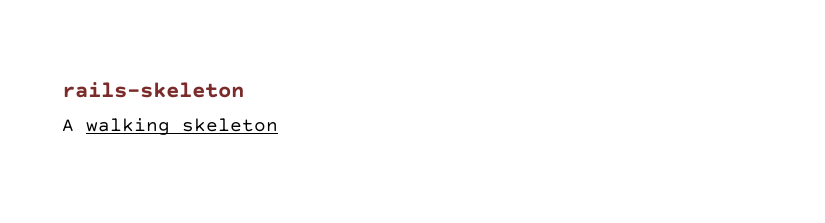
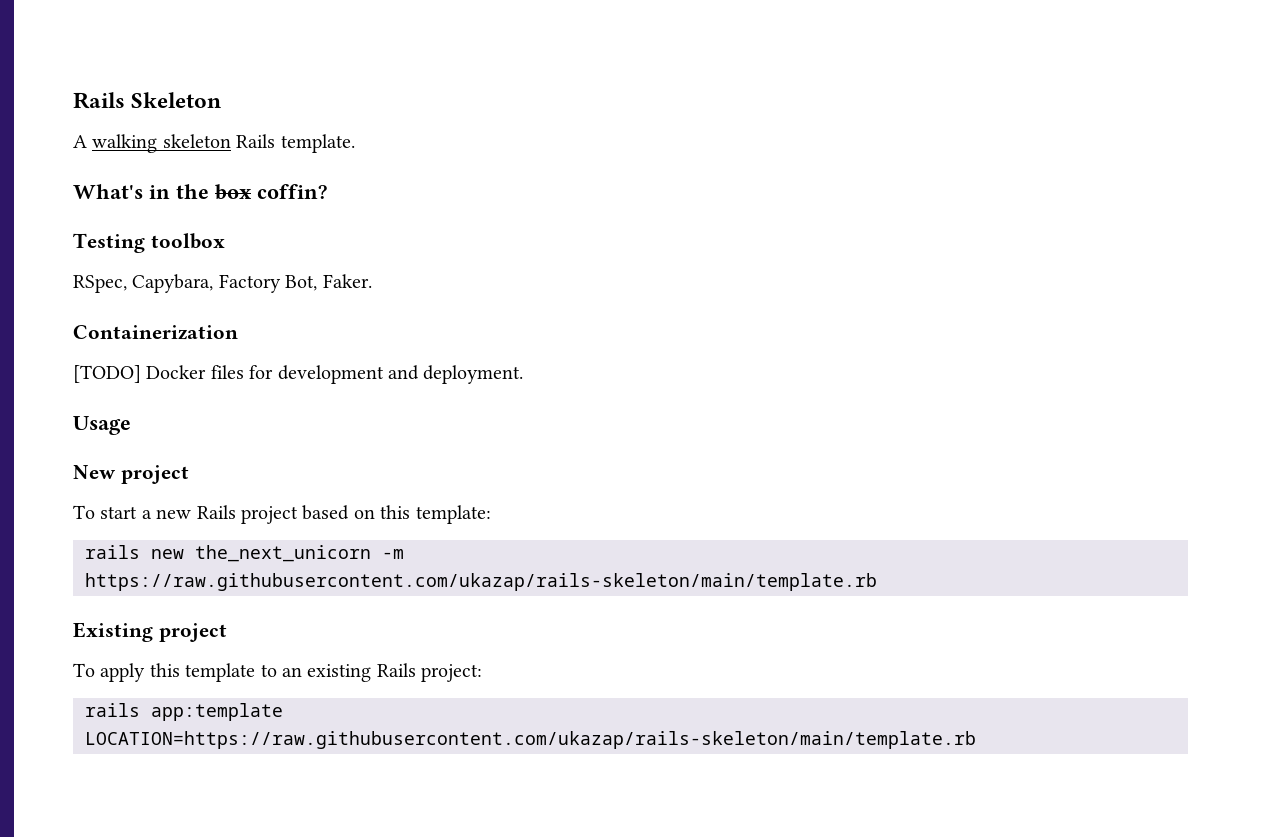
- rails-skeleton
+ Rails Skeleton
- A walking skeleton
+ A walking skeleton Rails template.
+ What's in the box coffin?
+ Testing toolbox
+ RSpec, Capybara, Factory Bot, Faker.
+ Containerization
+ [TODO] Docker files for development and deployment.
+ Usage
+ New project
+ To start a new Rails project based on this template:
+ rails new the_next_unicorn -m https://raw.githubusercontent.com/ukazap/rails-skeleton/main/template.rb
+ Existing project
+ To apply this template to an existing Rails project:
+ rails app:template LOCATION=https://raw.githubusercontent.com/ukazap/rails-skeleton/main/template.rb

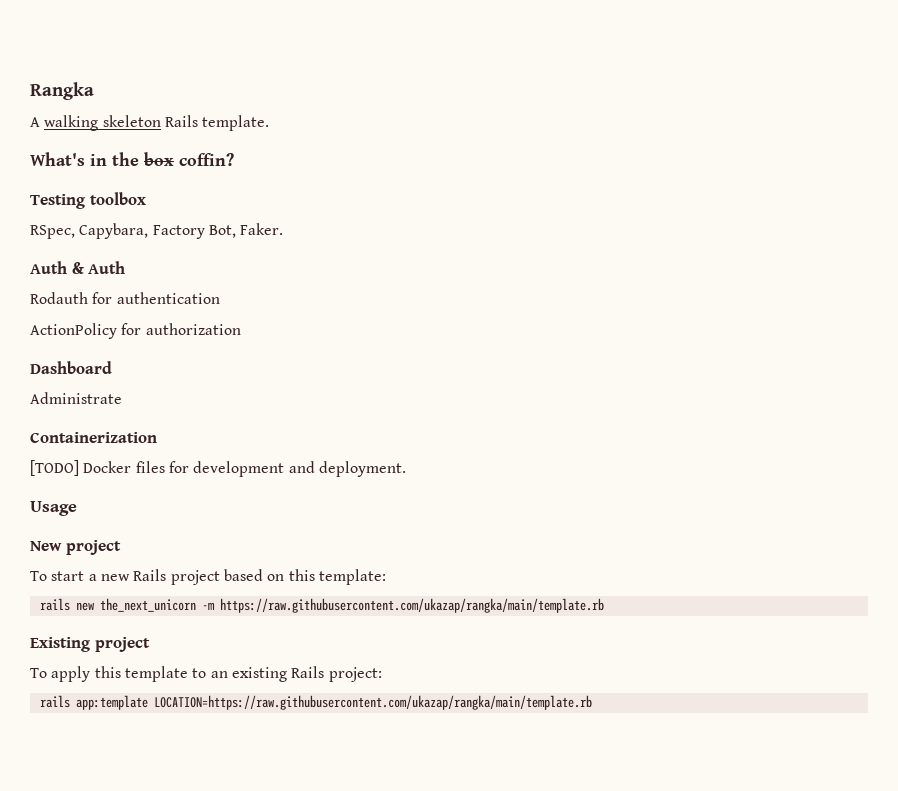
- Rails Skeleton
+ Rangka
+ Auth & Auth
+ Rodauth for authentication
+ ActionPolicy for authorization
+ Dashboard
+ Administrate
- rails new the_next_unicorn -m https://raw.githubusercontent.com/ukazap/rails-skeleton/main/template.rb
+ rails new the_next_unicorn -m https://raw.githubusercontent.com/ukazap/rangka/main/template.rb
- rails app:template LOCATION=https://raw.githubusercontent.com/ukazap/rails-skeleton/main/template.rb
+ rails app:template LOCATION=https://raw.githubusercontent.com/ukazap/rangka/main/template.rb

